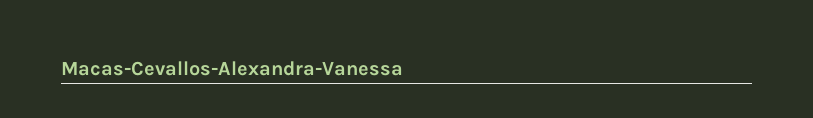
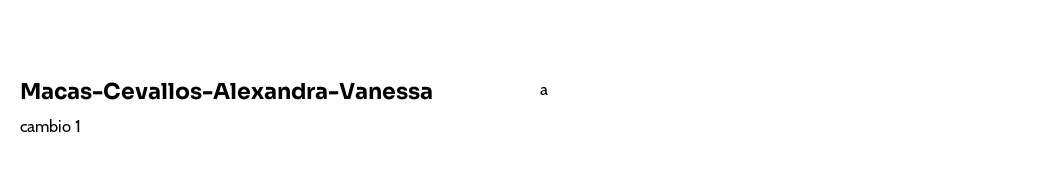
+ cambio 1
+ a

